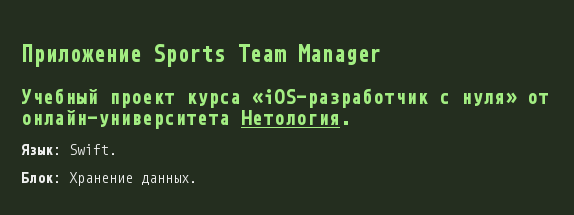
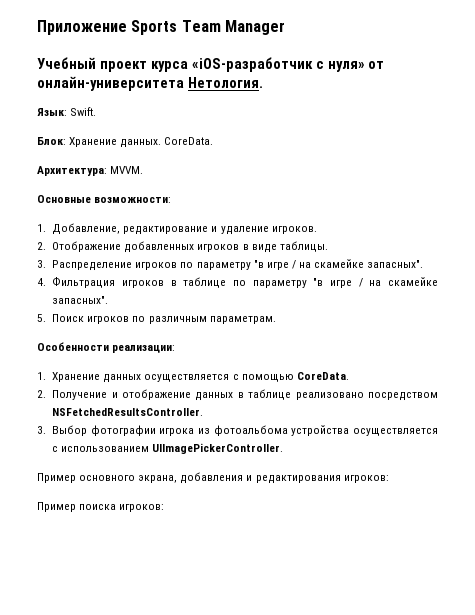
- Блок: Хранение данных.
+ Блок: Хранение данных. CoreData.
+ Архитектура: MVVM.
+ Основные возможности:
+ 1. Добавление, редактирование и удаление игроков.
+ 2. Отображение добавленных игроков в виде таблицы.
+ 3. Распределение игроков по параметру "в игре / на скамейке запасных".
+ 4. Фильтрация игроков в таблице по параметру "в игре / на скамейке запасных".
+ 5. Поиск игроков по различным параметрам.
+ Особенности реализации:
+ 1. Хранение данных осуществляется с помощью CoreData.
+ 2. Получение и отображение данных в таблице реализовано посредством NSFetchedResultsController.
+ 3. Выбор фотографии игрока из фотоальбома устройства осуществляется с использованием UIImagePickerController.
+ Пример основного экрана, добавления и редактирования игроков:
+ Пример поиска игроков:

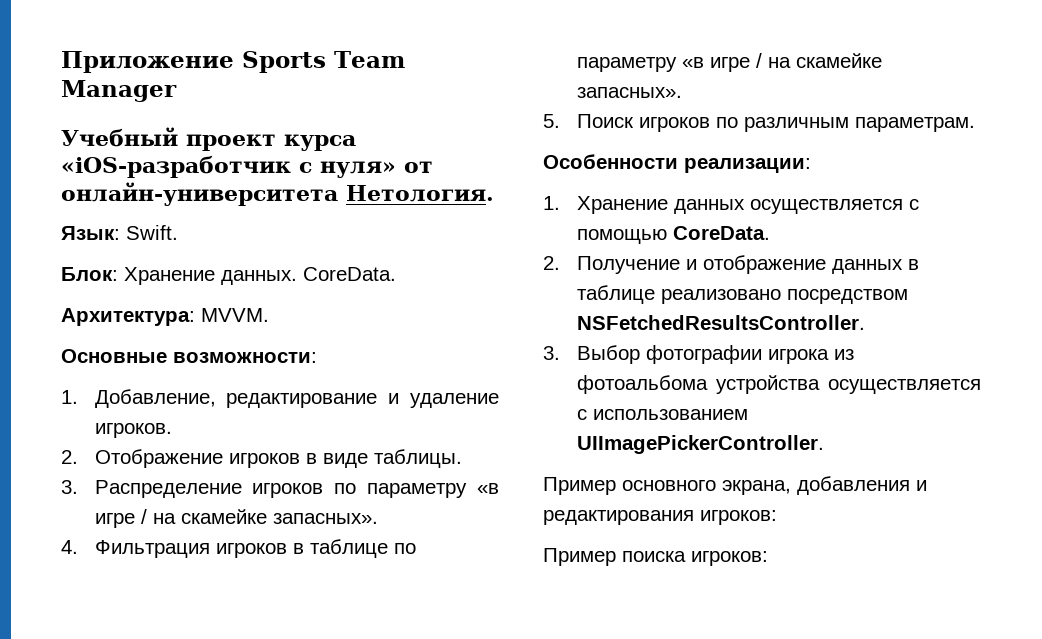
- 2. Отображение добавленных игроков в виде таблицы.
+ 2. Отображение игроков в виде таблицы.
- 3. Распределение игроков по параметру "в игре / на скамейке запасных".
+ 3. Распределение игроков по параметру «в игре / на скамейке запасных».
- 4. Фильтрация игроков в таблице по параметру "в игре / на скамейке запасных".
+ 4. Фильтрация игроков в таблице по параметру «в игре / на скамейке запасных».

